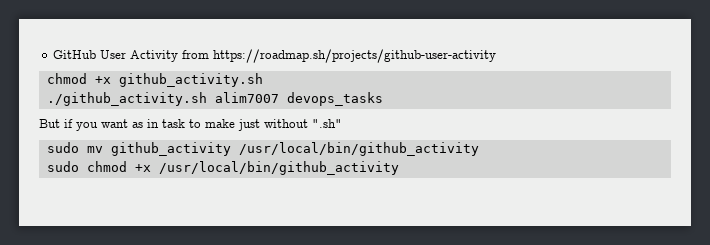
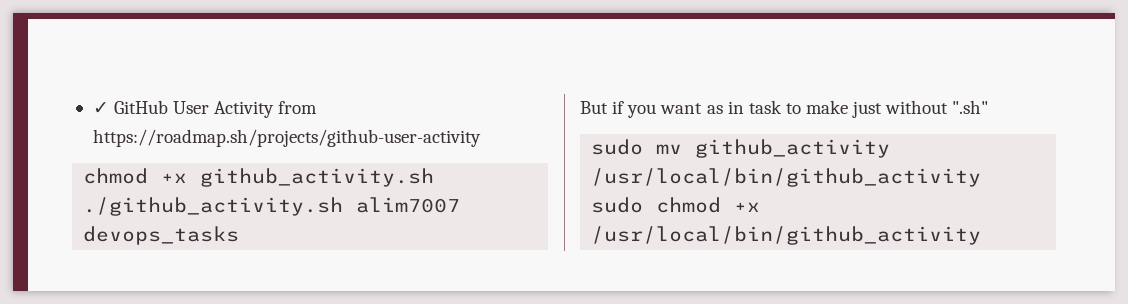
- GitHub User Activity from https://roadmap.sh/projects/github-user-activity
+ ✓ GitHub User Activity from https://roadmap.sh/projects/github-user-activity

